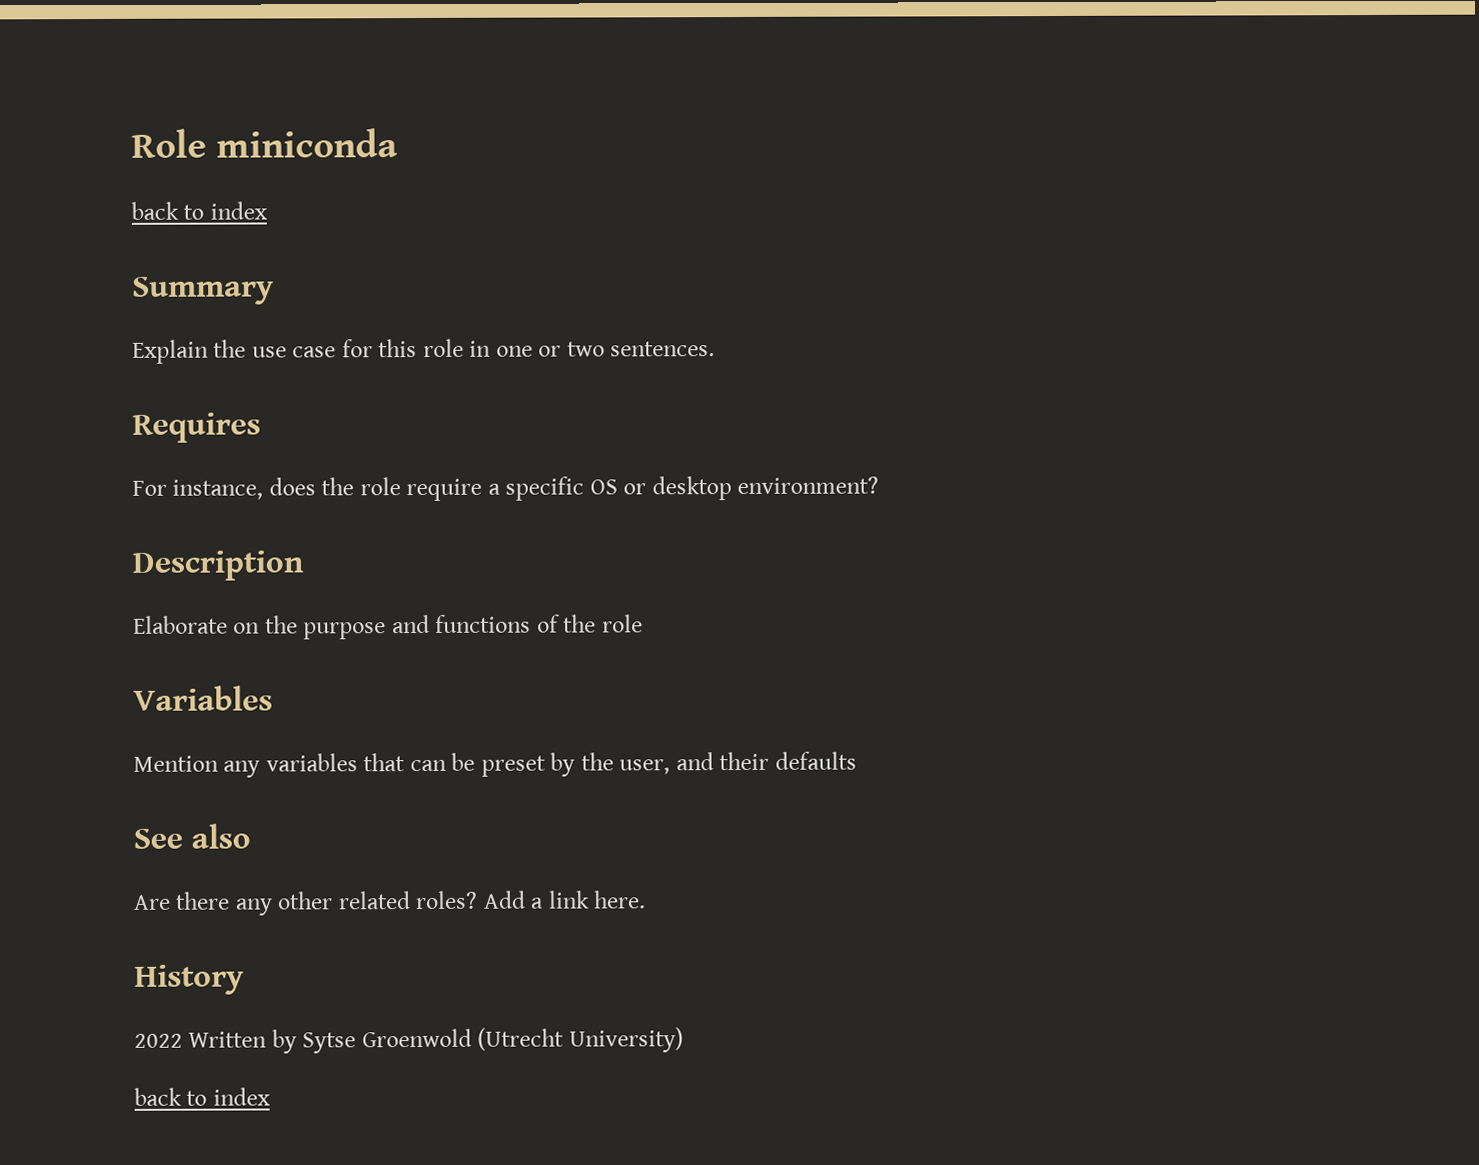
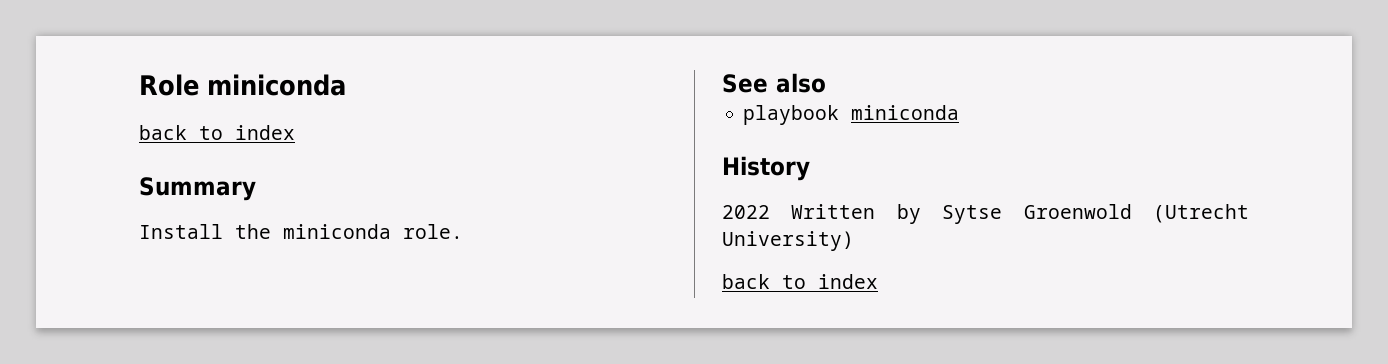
- Explain the use case for this role in one or two sentences.
- Requires
- For instance, does the role require a specific OS or desktop environment?
- Description
- Elaborate on the purpose and functions of the role
- Variables
- Mention any variables that can be preset by the user, and their defaults
+ Install the miniconda role.
  See also
- Are there any other related roles? Add a link here.
+ playbook miniconda

